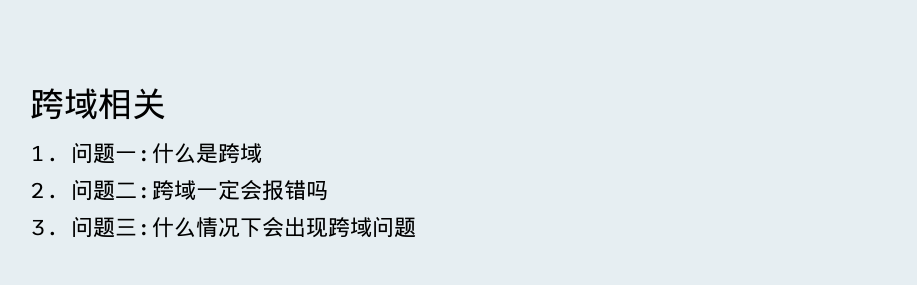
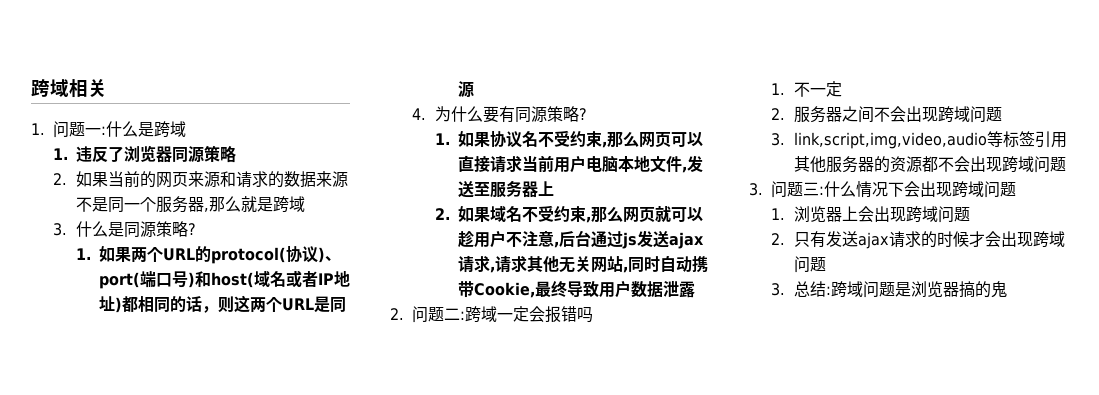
+ 1.违反了浏览器同源策略
+ 2.如果当前的网页来源和请求的数据来源不是同一个服务器,那么就是跨域
+ 3.什么是同源策略?
+ 1.如果两个URL的protocol(协议)、port(端口号)和host(域名或者IP地址)都相同的话，则这两个URL是同源
+ 4.为什么要有同源策略?
+ 1.如果协议名不受约束,那么网页可以直接请求当前用户电脑本地文件,发送至服务器上
+ 2.如果域名不受约束,那么网页就可以趁用户不注意,后台通过js发送ajax请求,请求其他无关网站,同时自动携带Cookie,最终导致用户数据泄露
+ 1.不一定
+ 2.服务器之间不会出现跨域问题
+ 3. link,script,img,video,audio等标签引用其他服务器的资源都不会出现跨域问题
+ 1.浏览器上会出现跨域问题
+ 2.只有发送ajax请求的时候才会出现跨域问题
+ 3.总结:跨域问题是浏览器搞的鬼

